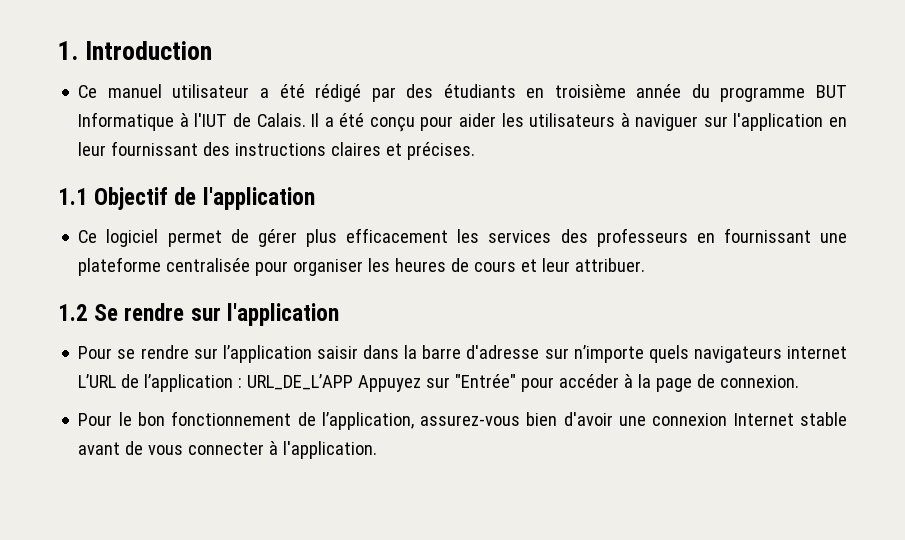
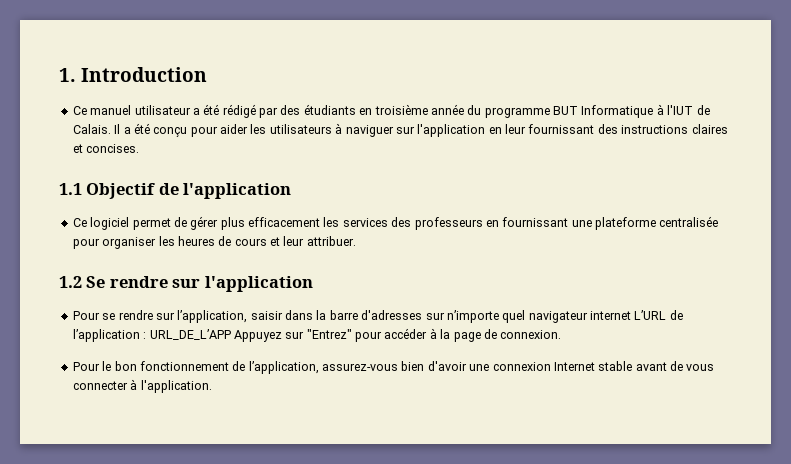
- Il a été conçu pour aider les utilisateurs à naviguer sur l'application en leur fournissant des instructions claires et précises.
+ Il a été conçu pour aider les utilisateurs à naviguer sur l'application en leur fournissant des instructions claires et concises.
- Pour se rendre sur l’application saisir dans la barre d'adresse sur n’importe quels navigateurs internet L’URL de l’application : URL_DE_L’APP Appuyez sur "Entrée" pour accéder à la page de connexion.
+ Pour se rendre sur l’application, saisir dans la barre d'adresses sur n’importe quel navigateur internet L’URL de l’application : URL_DE_L’APP Appuyez sur "Entrez" pour accéder à la page de connexion.

